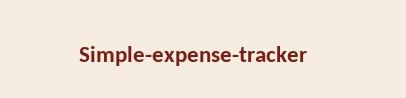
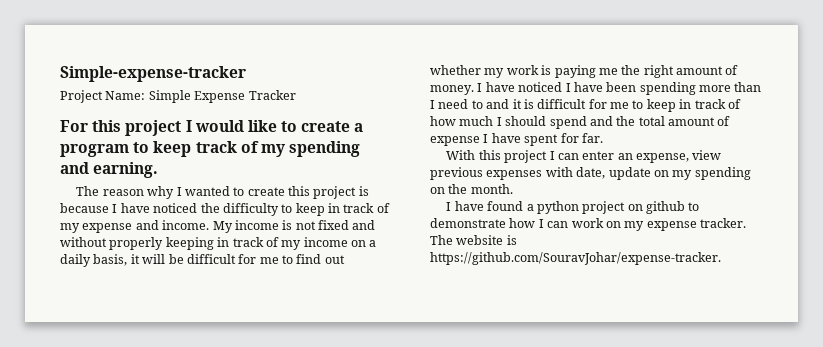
+ Project Name: Simple Expense Tracker
+ For this project I would like to create a program to keep track of my spending and earning.
+ The reason why I wanted to create this project is because I have noticed the difficulty to keep in track of my expense and income. My income is not fixed and without properly keeping in track of my income on a daily basis, it will be difficult for me to find out whether my work is paying me the right amount of money. I have noticed I have been spending more than I need to and it is difficult for me to keep in track of how much I should spend and the total amount of expense I have spent for far.
+ With this project I can enter an expense, view previous expenses with date, update on my spending on the month.
+ I have found a python project on github to demonstrate how I can work on my expense tracker. The website is https://github.com/SouravJohar/expense-tracker.

